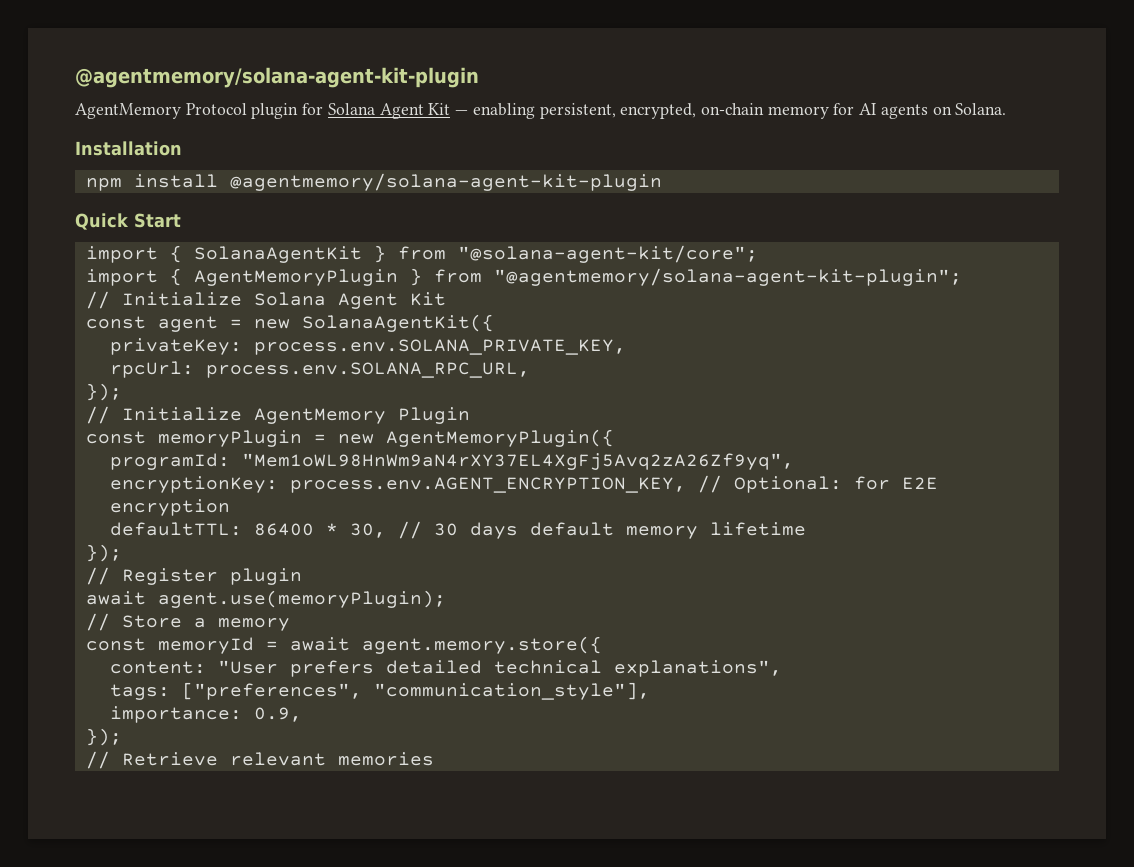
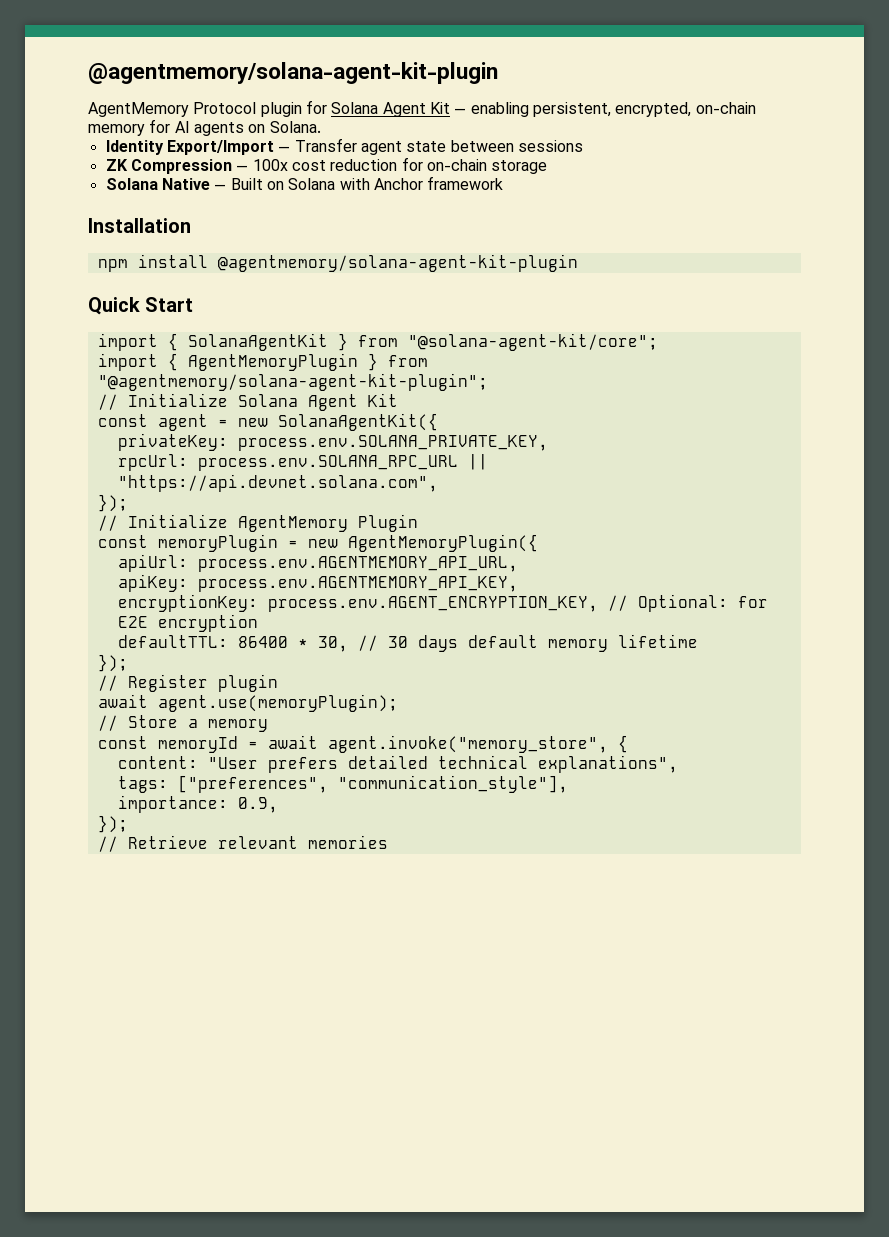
+ Identity Export/Import — Transfer agent state between sessions
+ ZK Compression — 100x cost reduction for on-chain storage
+ Solana Native — Built on Solana with Anchor framework
- rpcUrl: process.env.SOLANA_RPC_URL,
+ rpcUrl: process.env.SOLANA_RPC_URL || "https://api.devnet.solana.com",
- programId: "Mem1oWL98HnWm9aN4rXY37EL4XgFj5Avq2zA26Zf9yq",
+ apiUrl: process.env.AGENTMEMORY_API_URL,
+ apiKey: process.env.AGENTMEMORY_API_KEY,
- const memoryId = await agent.memory.store({
+ const memoryId = await agent.invoke("memory_store", {

